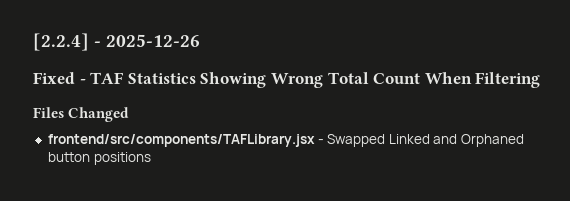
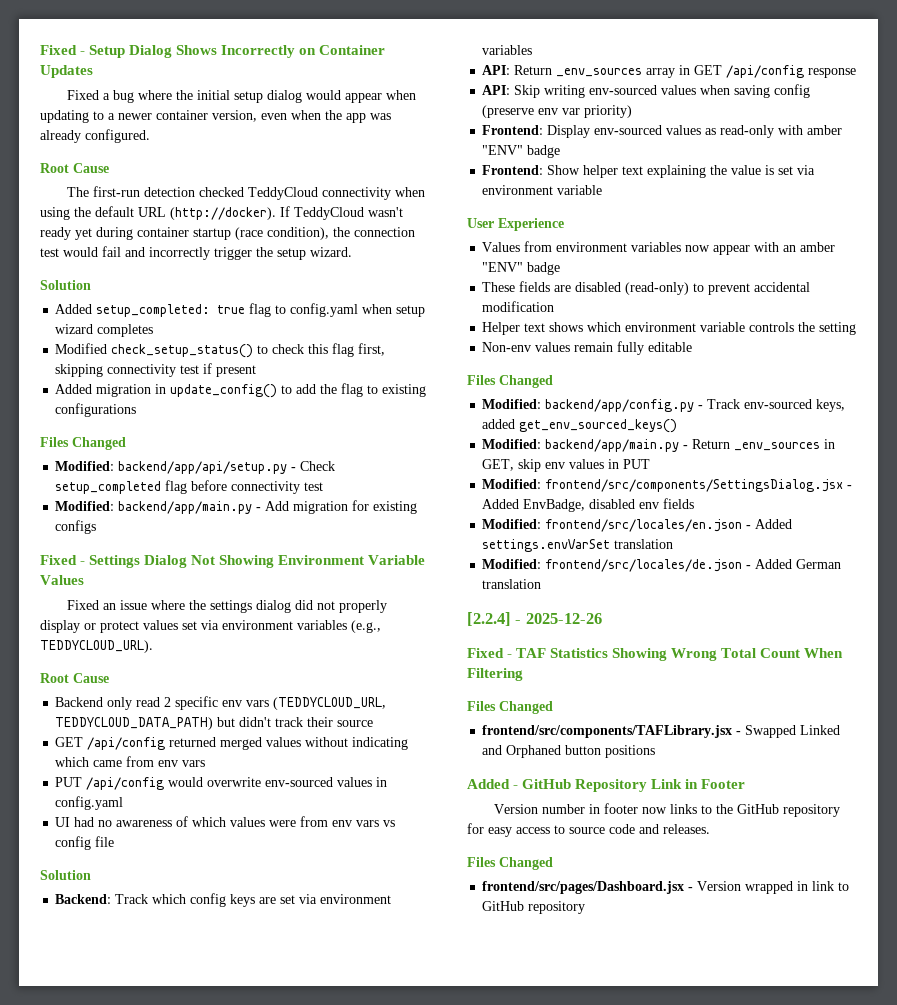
+ Fixed - Setup Dialog Shows Incorrectly on Container Updates
+ Fixed a bug where the initial setup dialog would appear when updating to a newer container version, even when the app was already configured.
+ Root Cause
+ The first-run detection checked TeddyCloud connectivity when using the default URL (http://docker). If TeddyCloud wasn't ready yet during container startup (race condition), the connection test would fail and incorrectly trigger the setup wizard.
+ Solution
+ Added setup_completed: true flag to config.yaml when setup wizard completes
+ Modified check_setup_status() to check this flag first, skipping connectivity test if present
+ Added migration in update_config() to add the flag to existing configurations
+ Files Changed
+ Modified: backend/app/api/setup.py - Check setup_completed flag before connectivity test
+ Modified: backend/app/main.py - Add migration for existing configs
+ Fixed - Settings Dialog Not Showing Environment Variable Values
+ Fixed an issue where the settings dialog did not properly display or protect values set via environment variables (e.g., TEDDYCLOUD_URL).
+ Root Cause
+ Backend only read 2 specific env vars (TEDDYCLOUD_URL, TEDDYCLOUD_DATA_PATH) but didn't track their source
+ GET /api/config returned merged values without indicating which came from env vars
+ PUT /api/config would overwrite env-sourced values in config.yaml
+ UI had no awareness of which values were from env vars vs config file
+ Solution
+ Backend: Track which config keys are set via environment variables
+ API: Return _env_sources array in GET /api/config response
+ API: Skip writing env-sourced values when saving config (preserve env var priority)
+ Frontend: Display env-sourced values as read-only with amber "ENV" badge
+ Frontend: Show helper text explaining the value is set via environment variable
+ User Experience
+ Values from environment variables now appear with an amber "ENV" badge
+ These fields are disabled (read-only) to prevent accidental modification
+ Helper text shows which environment variable controls the setting
+ Non-env values remain fully editable
+ Files Changed
+ Modified: backend/app/config.py - Track env-sourced keys, added get_env_sourced_keys()
+ Modified: backend/app/main.py - Return _env_sources in GET, skip env values in PUT
+ Modified: frontend/src/components/SettingsDialog.jsx - Added EnvBadge, disabled env fields
+ Modified: frontend/src/locales/en.json - Added settings.envVarSet translation
+ Modified: frontend/src/locales/de.json - Added German translation
+ Added - GitHub Repository Link in Footer
+ Version number in footer now links to the GitHub repository for easy access to source code and releases.
+ Files Changed
+ frontend/src/pages/Dashboard.jsx - Version wrapped in link to GitHub repository

